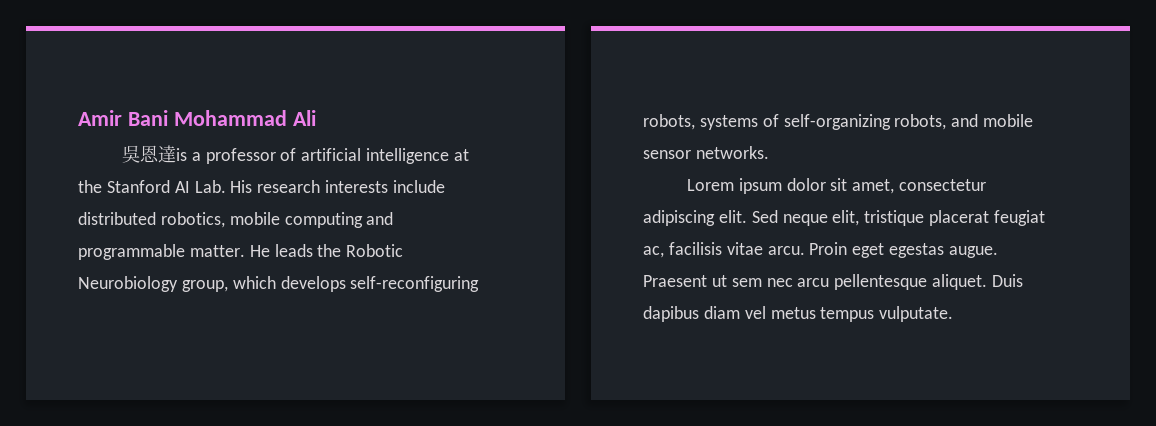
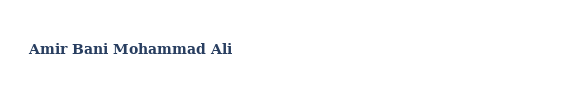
- 吳恩達is a professor of artificial intelligence at the Stanford AI Lab. His research interests include distributed robotics, mobile computing and programmable matter. He leads the Robotic Neurobiology group, which develops self-reconfiguring robots, systems of self-organizing robots, and mobile sensor networks.
- Lorem ipsum dolor sit amet, consectetur adipiscing elit. Sed neque elit, tristique placerat feugiat ac, facilisis vitae arcu. Proin eget egestas augue. Praesent ut sem nec arcu pellentesque aliquet. Duis dapibus diam vel metus tempus vulputate.

